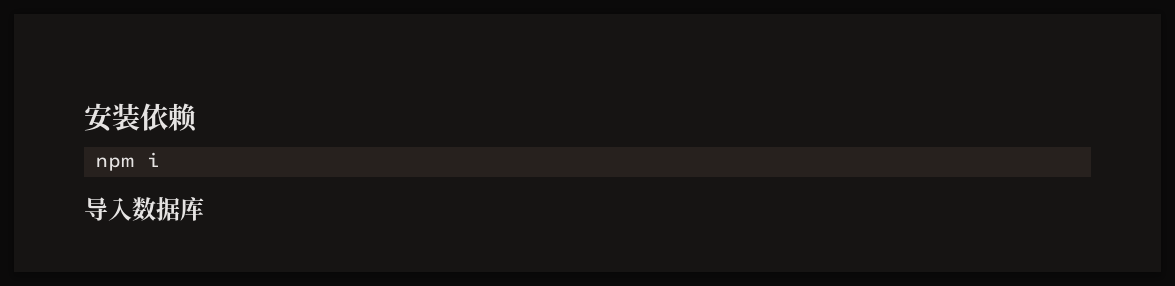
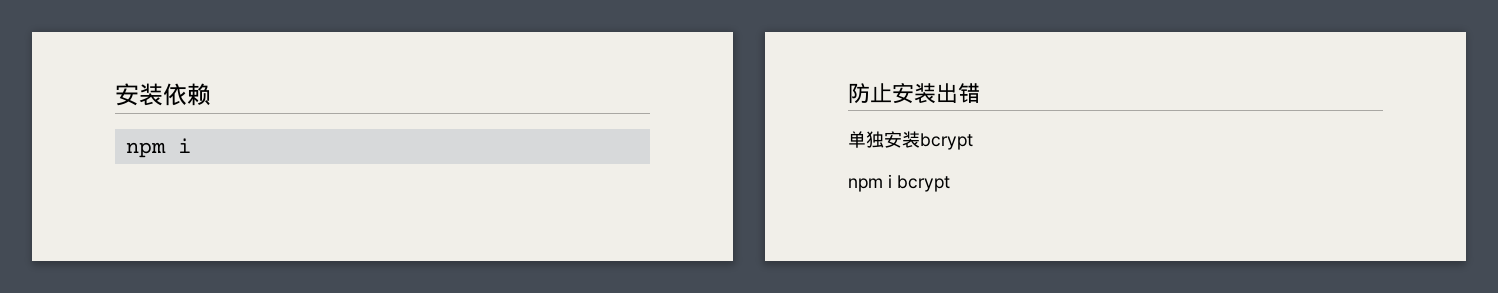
- 导入数据库
+ 防止安装出错
+ 单独安装bcrypt
+ npm i bcrypt

